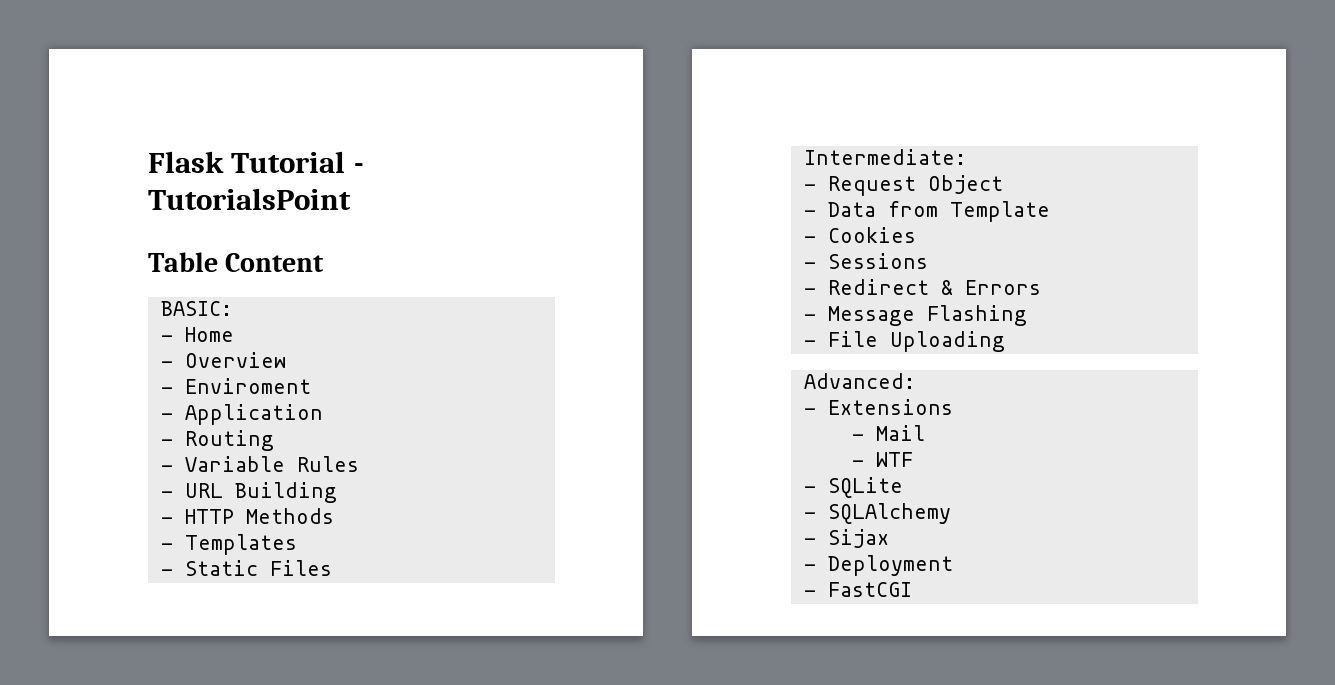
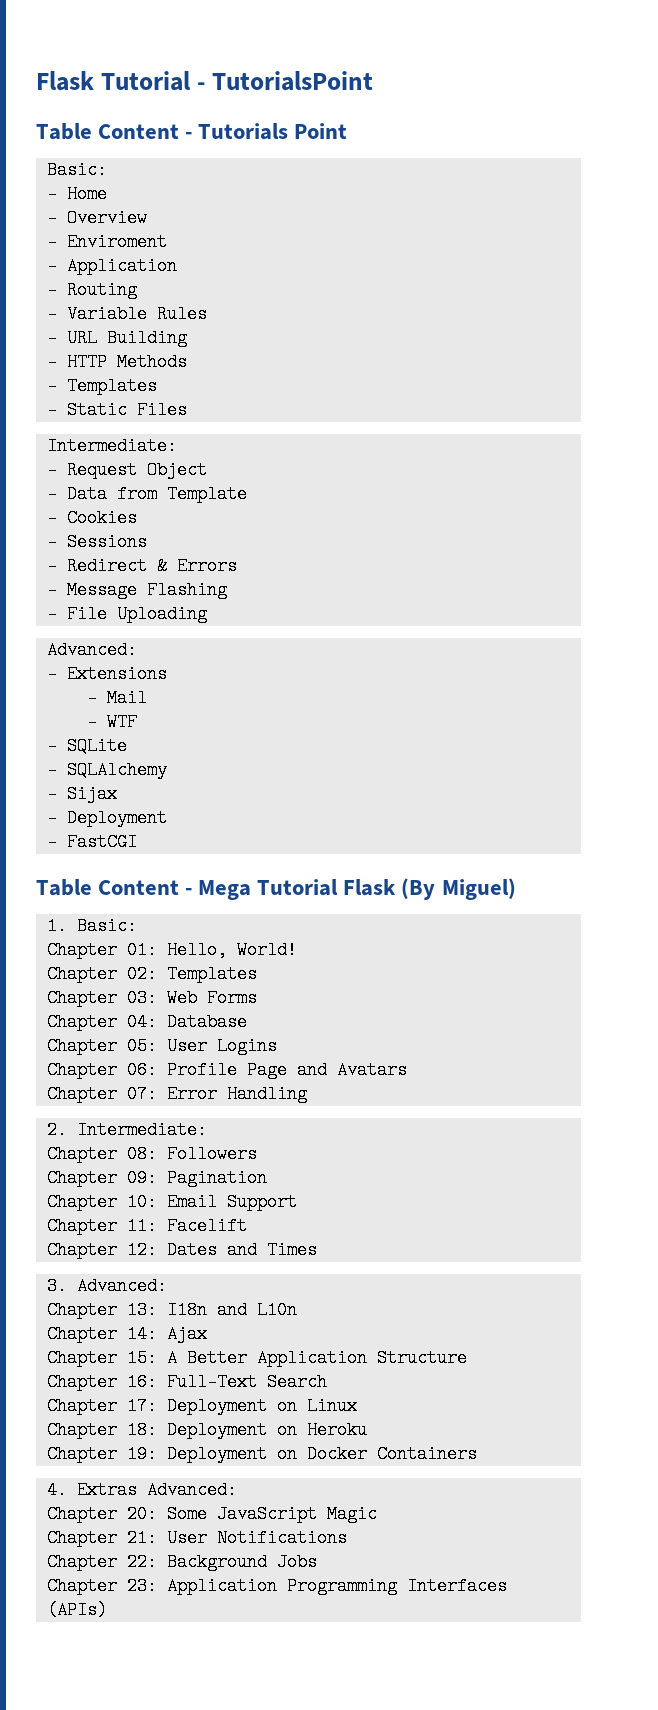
- Table Content
- BASIC:
+ Table Content - Tutorials Point
+ Basic:
+ Table Content - Mega Tutorial Flask (By Miguel)
+ 1. Basic:
+ Chapter 01: Hello, World!
+ Chapter 02: Templates
+ Chapter 03: Web Forms
+ Chapter 04: Database
+ Chapter 05: User Logins
+ Chapter 06: Profile Page and Avatars
+ Chapter 07: Error Handling
+ 2. Intermediate:
+ Chapter 08: Followers
+ Chapter 09: Pagination
+ Chapter 10: Email Support
+ Chapter 11: Facelift
+ Chapter 12: Dates and Times
+ 3. Advanced:
+ Chapter 13: I18n and L10n
+ Chapter 14: Ajax
+ Chapter 15: A Better Application Structure
+ Chapter 16: Full-Text Search
+ Chapter 17: Deployment on Linux
+ Chapter 18: Deployment on Heroku
+ Chapter 19: Deployment on Docker Containers
+ 4. Extras Advanced:
+ Chapter 20: Some JavaScript Magic
+ Chapter 21: User Notifications
+ Chapter 22: Background Jobs
+ Chapter 23: Application Programming Interfaces (APIs)

